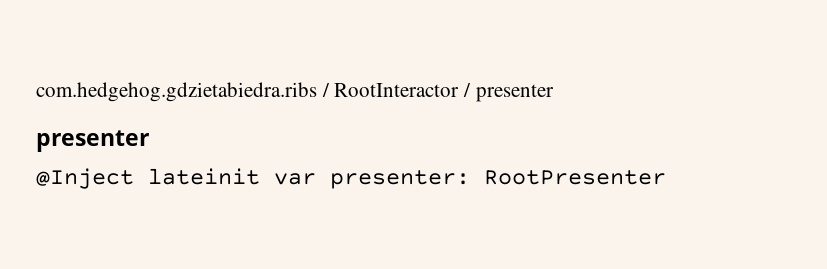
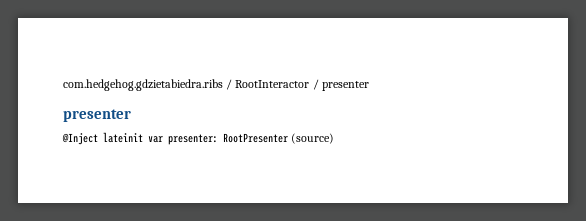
- @Inject lateinit var presenter: RootPresenter
+ @Inject lateinit var presenter: RootPresenter (source)

